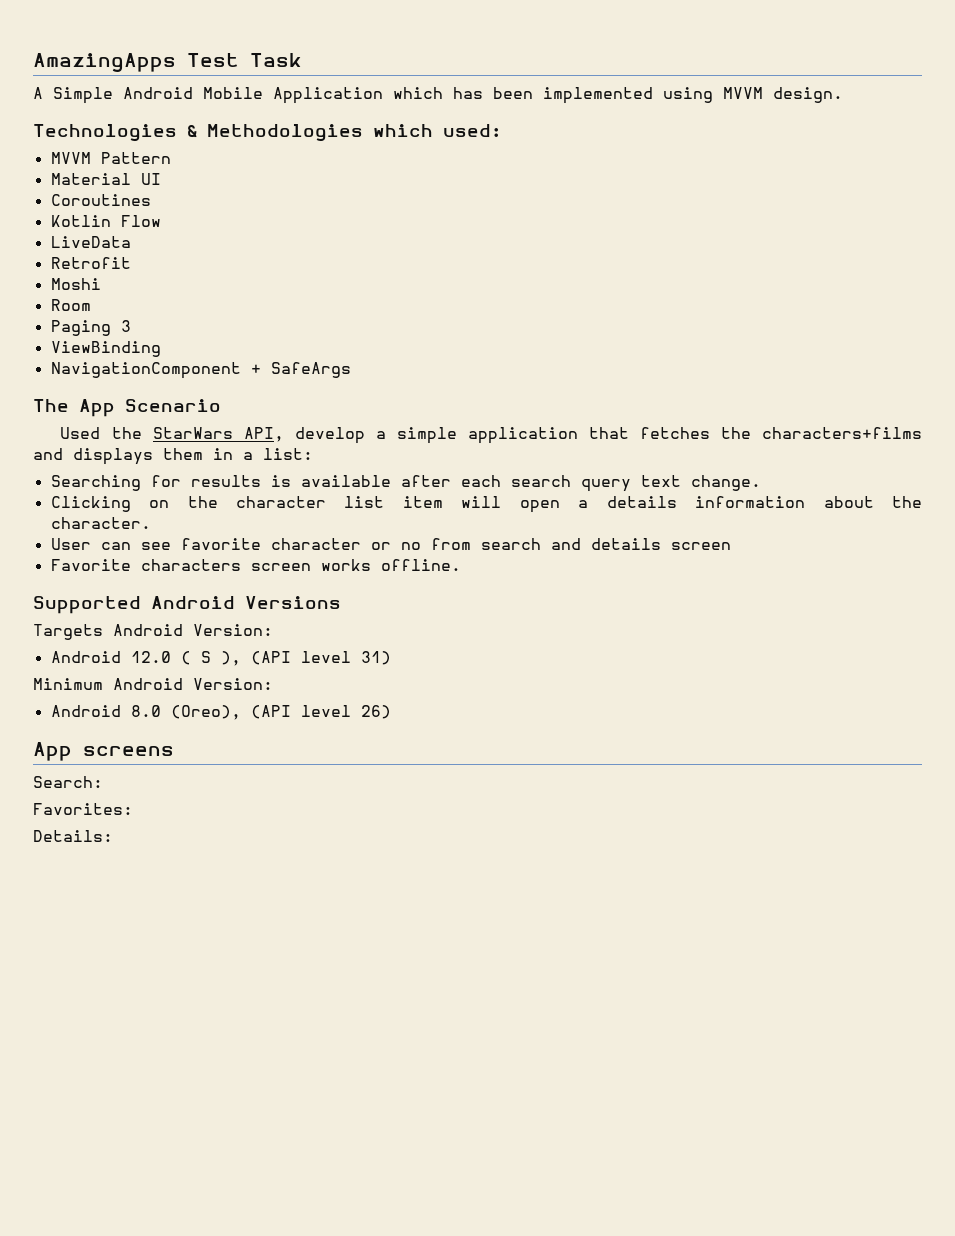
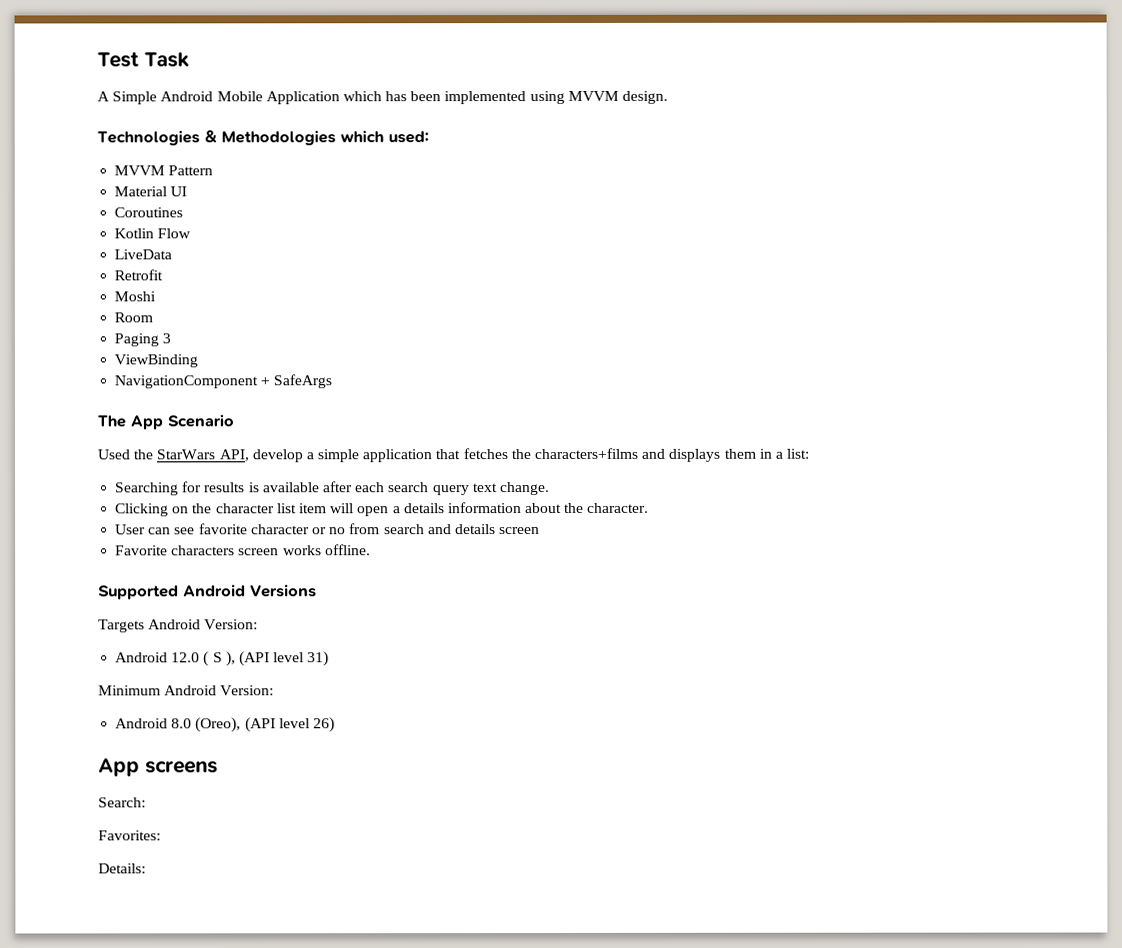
- AmazingApps Test Task
+ Test Task

